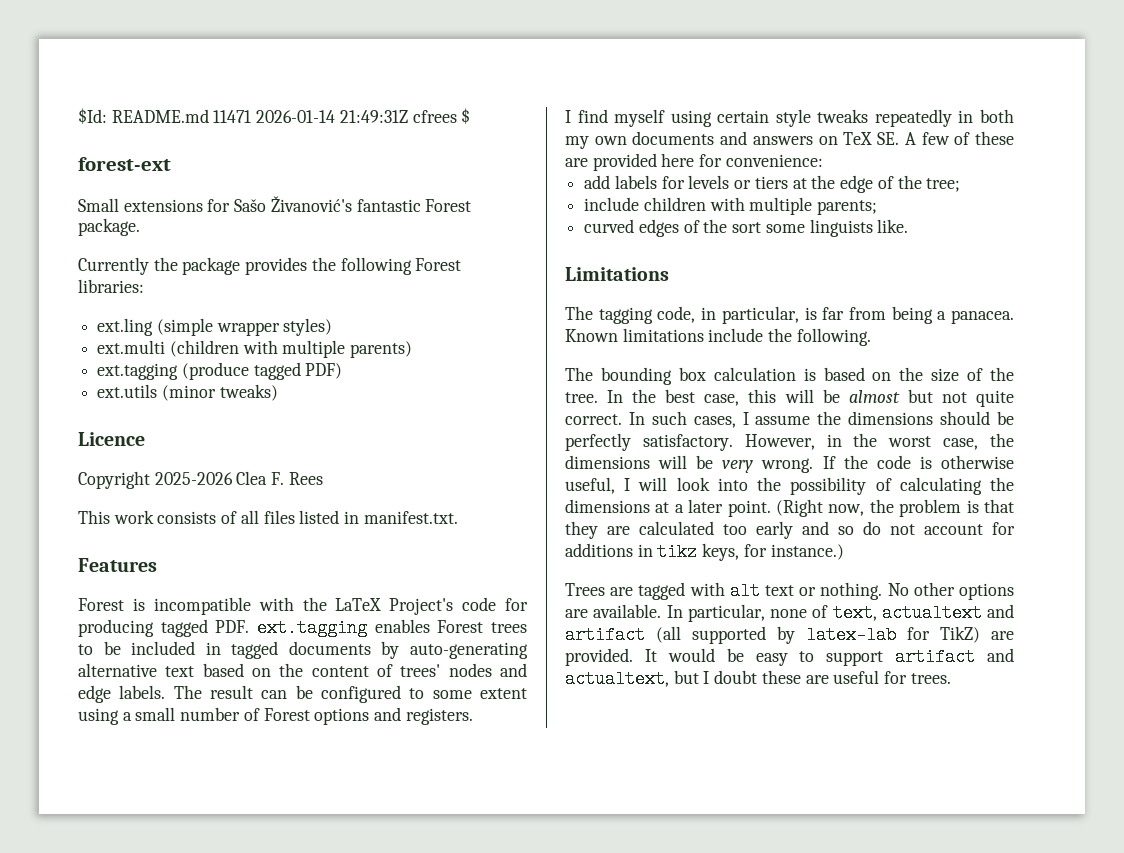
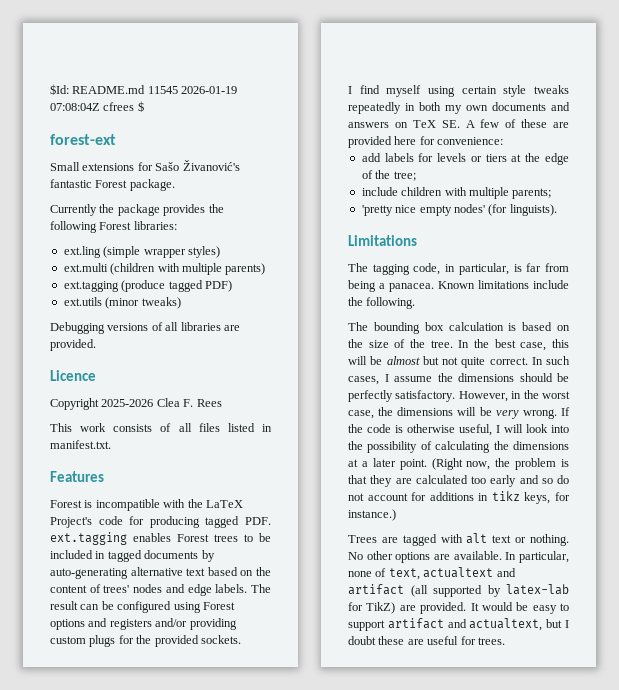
- $Id: README.md 11471 2026-01-14 21:49:31Z cfrees $
+ $Id: README.md 11545 2026-01-19 07:08:04Z cfrees $
+ Debugging versions of all libraries are provided.
- The result can be configured to some extent using a small number of Forest options and registers.
+ The result can be configured using Forest options and registers and/or providing custom plugs for the provided sockets.
- curved edges of the sort some linguists like.
+ 'pretty nice empty nodes' (for linguists).

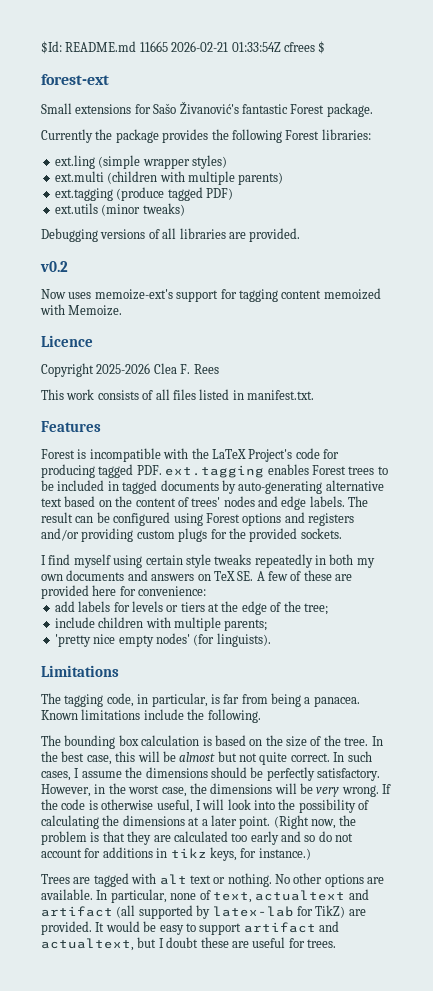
- $Id: README.md 11545 2026-01-19 07:08:04Z cfrees $
+ $Id: README.md 11665 2026-02-21 01:33:54Z cfrees $
+ v0.2
+ Now uses memoize-ext's support for tagging content memoized with Memoize.

